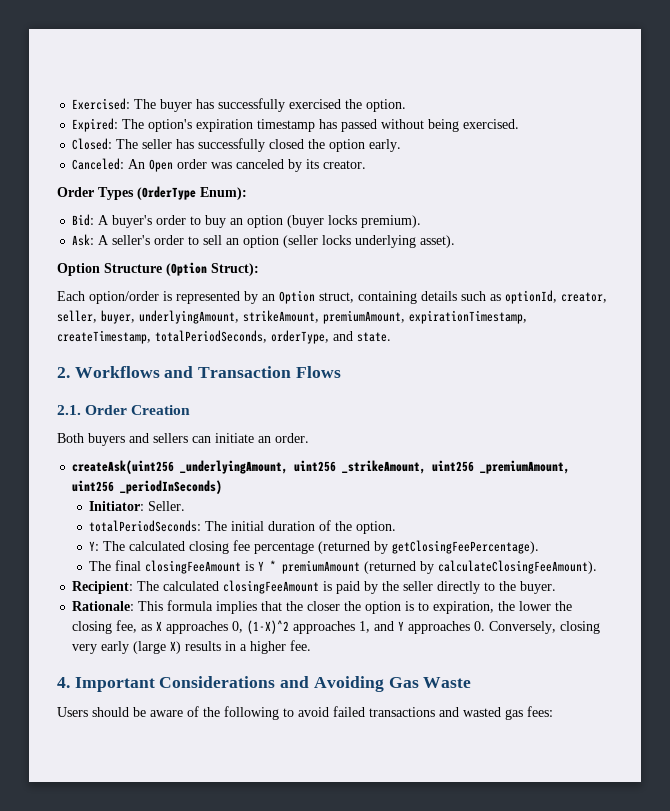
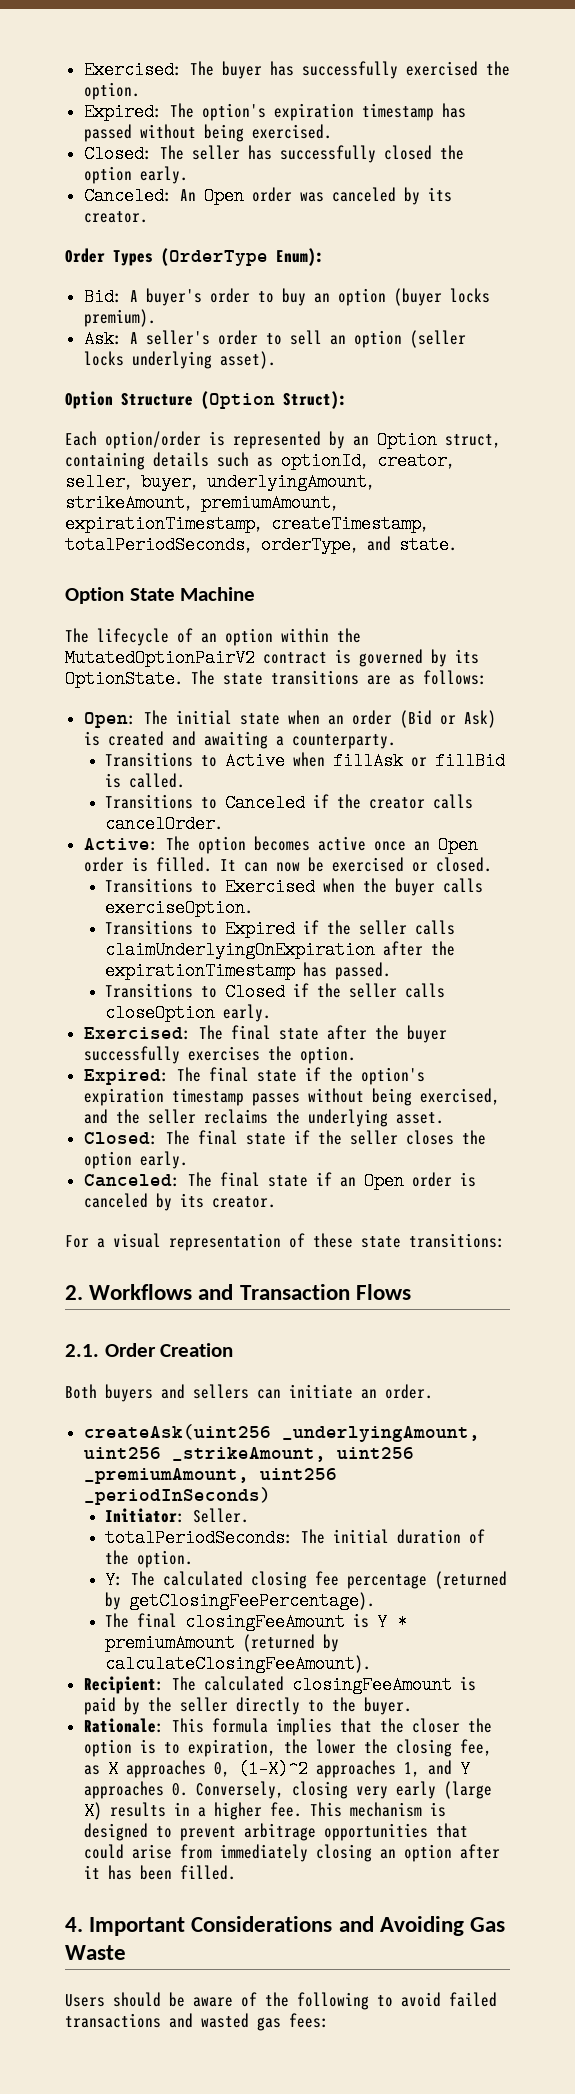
+ Option State Machine
+ The lifecycle of an option within the MutatedOptionPairV2 contract is governed by its OptionState. The state transitions are as follows:
+ Open: The initial state when an order (Bid or Ask) is created and awaiting a counterparty.
+ Transitions to Active when fillAsk or fillBid is called.
+ Transitions to Canceled if the creator calls cancelOrder.
+ Active: The option becomes active once an Open order is filled. It can now be exercised or closed.
+ Transitions to Exercised when the buyer calls exerciseOption.
+ Transitions to Expired if the seller calls claimUnderlyingOnExpiration after the expirationTimestamp has passed.
+ Transitions to Closed if the seller calls closeOption early.
+ Exercised: The final state after the buyer successfully exercises the option.
+ Expired: The final state if the option's expiration timestamp passes without being exercised, and the seller reclaims the underlying asset.
+ Closed: The final state if the seller closes the option early.
+ Canceled: The final state if an Open order is canceled by its creator.
+ For a visual representation of these state transitions:
+ This mechanism is designed to prevent arbitrage opportunities that could arise from immediately closing an option after it has been filled.

